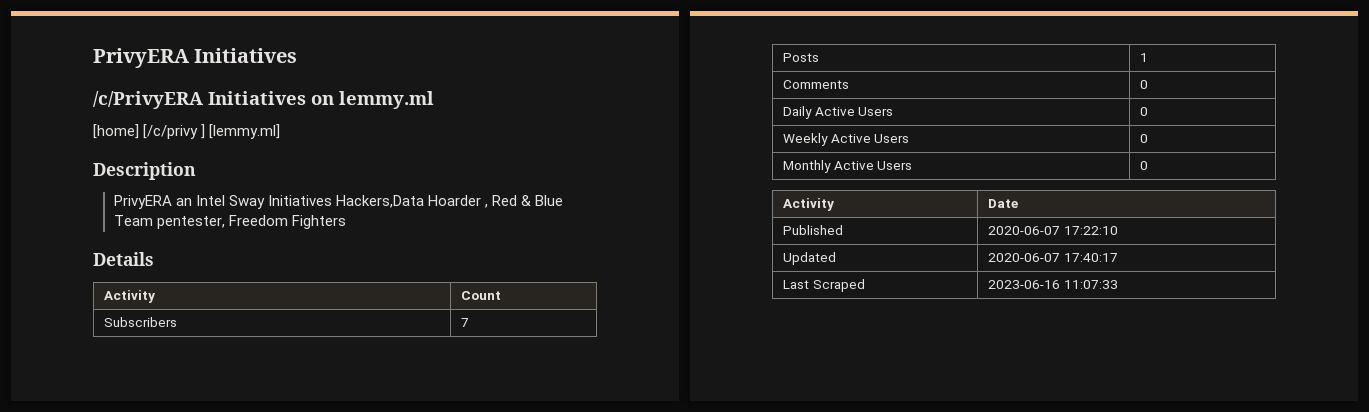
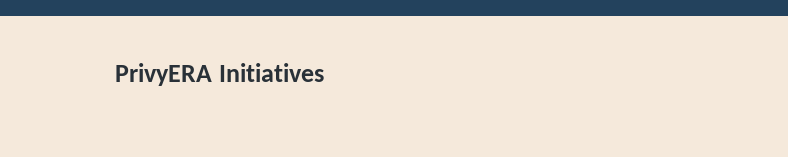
- /c/PrivyERA Initiatives on lemmy.ml
- [home] [/c/privy ] [lemmy.ml]
- Description
- PrivyERA an Intel Sway Initiatives Hackers,Data Hoarder , Red & Blue Team pentester, Freedom Fighters
- Details
- Activity | Count
- Subscribers | 7
- Posts | 1
- Comments | 0
- Daily Active Users | 0
- Weekly Active Users | 0
- Monthly Active Users | 0
- Activity | Date
- Published | 2020-06-07 17:22:10
- Updated | 2020-06-07 17:40:17
- Last Scraped | 2023-06-16 11:07:33

